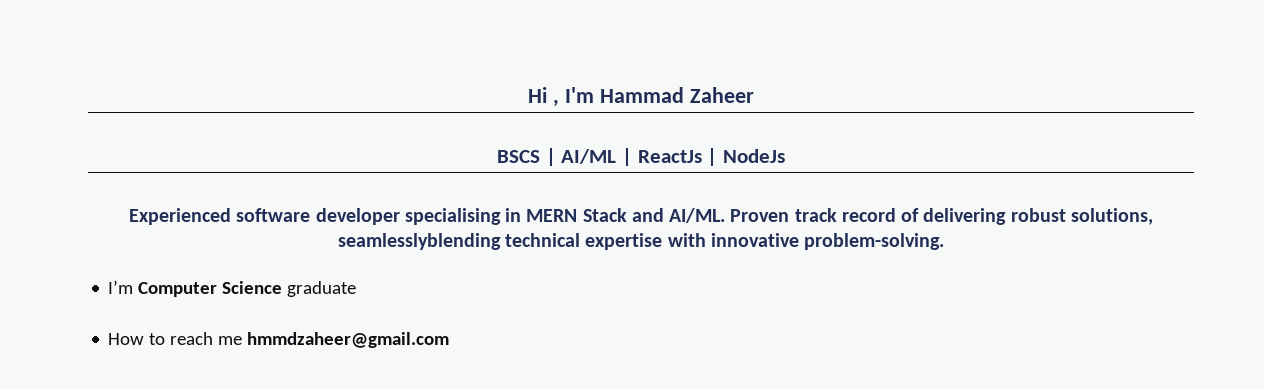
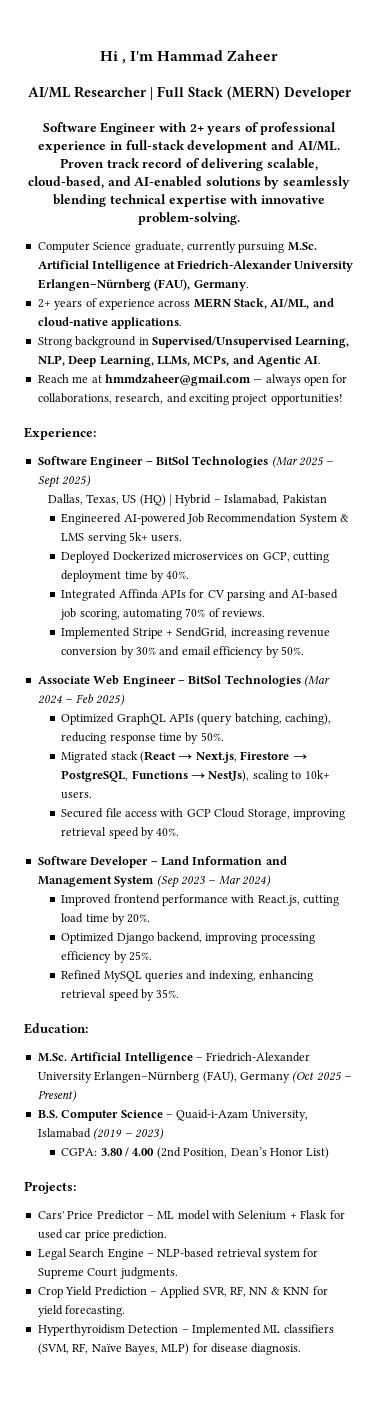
- BSCS | AI/ML | ReactJs | NodeJs
- Experienced software developer specialising in MERN Stack and AI/ML.
+ AI/ML Researcher | Full Stack (MERN) Developer
+ Software Engineer with 2+ years of professional experience in full-stack development and AI/ML.
- Proven track record of delivering robust solutions, seamlesslyblending technical expertise with innovative problem-solving.
+ Proven track record of delivering scalable, cloud-based, and AI-enabled solutions by seamlessly blending technical expertise with innovative problem-solving.
- I’m Computer Science graduate
- How to reach me hmmdzaheer@gmail.com
+ Computer Science graduate, currently pursuing M.Sc. Artificial Intelligence at Friedrich-Alexander University Erlangen–Nürnberg (FAU), Germany.
+ 2+ years of experience across MERN Stack, AI/ML, and cloud-native applications.
+ Strong background in Supervised/Unsupervised Learning, NLP, Deep Learning, LLMs, MCPs, and Agentic AI.
+ Reach me at hmmdzaheer@gmail.com — always open for collaborations, research, and exciting project opportunities!
+ Experience:
+ Software Engineer – BitSol Technologies (Mar 2025 – Sept 2025)
+ Dallas, Texas, US (HQ) | Hybrid – Islamabad, Pakistan
+ Engineered AI-powered Job Recommendation System & LMS serving 5k+ users.
+ Deployed Dockerized microservices on GCP, cutting deployment time by 40%.
+ Integrated Affinda APIs for CV parsing and AI-based job scoring, automating 70% of reviews.
+ Implemented Stripe + SendGrid, increasing revenue conversion by 30% and email efficiency by 50%.
+ Associate Web Engineer – BitSol Technologies (Mar 2024 – Feb 2025)
+ Optimized GraphQL APIs (query batching, caching), reducing response time by 50%.
+ Migrated stack (React → Next.js, Firestore → PostgreSQL, Functions → NestJs), scaling to 10k+ users.
+ Secured file access with GCP Cloud Storage, improving retrieval speed by 40%.
+ Software Developer – Land Information and Management System (Sep 2023 – Mar 2024)
+ Improved frontend performance with React.js, cutting load time by 20%.
+ Optimized Django backend, improving processing efficiency by 25%.
+ Refined MySQL queries and indexing, enhancing retrieval speed by 35%.
+ Education:
+ M.Sc. Artificial Intelligence – Friedrich-Alexander University Erlangen–Nürnberg (FAU), Germany (Oct 2025 – Present)
+ B.S. Computer Science – Quaid-i-Azam University, Islamabad (2019 – 2023)
+ CGPA: 3.80 / 4.00 (2nd Position, Dean’s Honor List)
+ Projects:
+ Cars' Price Predictor – ML model with Selenium + Flask for used car price prediction.
+ Legal Search Engine – NLP-based retrieval system for Supreme Court judgments.
+ Crop Yield Prediction – Applied SVR, RF, NN & KNN for yield forecasting.
+ Hyperthyroidism Detection – Implemented ML classifiers (SVM, RF, Naïve Bayes, MLP) for disease diagnosis.

